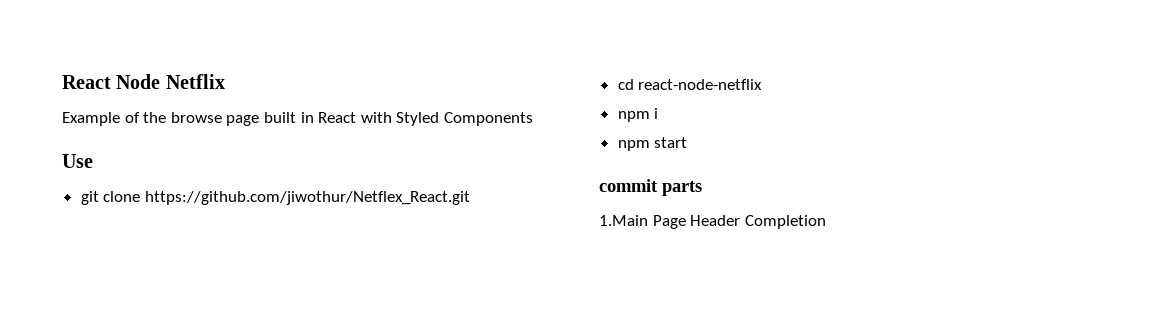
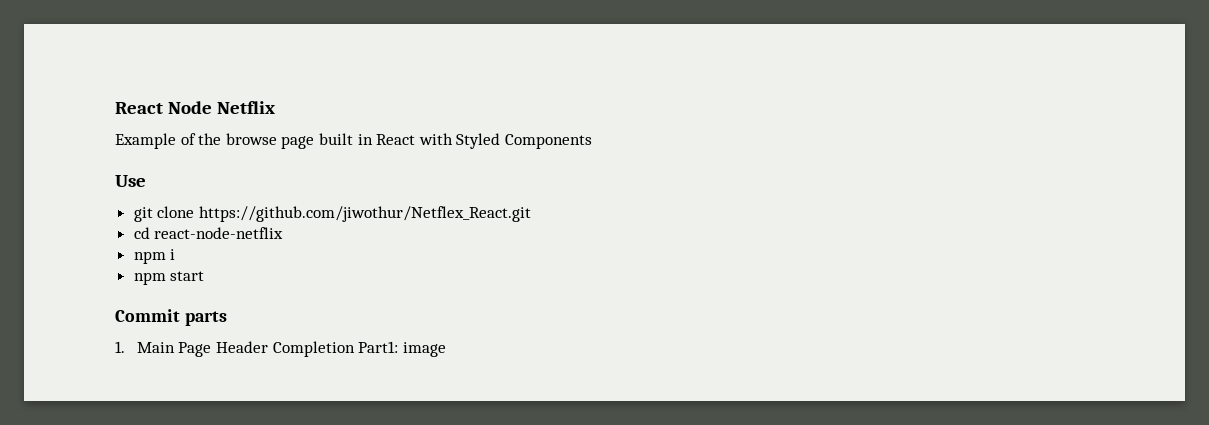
- commit parts
+ Commit parts
- 1.Main Page Header Completion
+ 1. Main Page Header Completion Part1: image

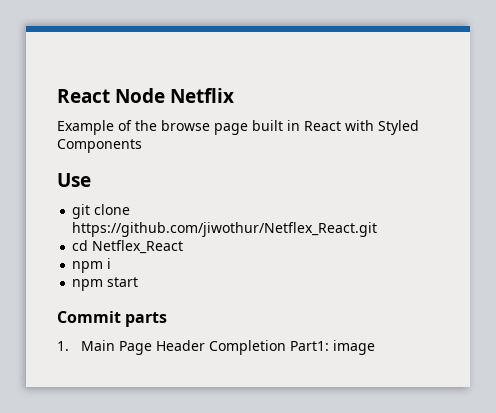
- cd react-node-netflix
+ cd Netflex_React

